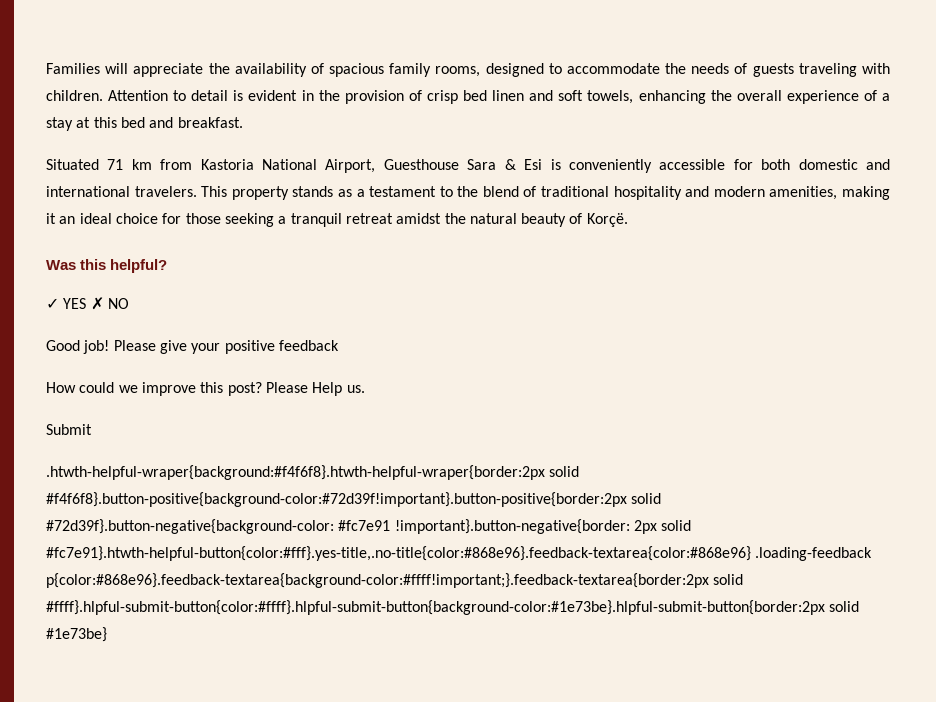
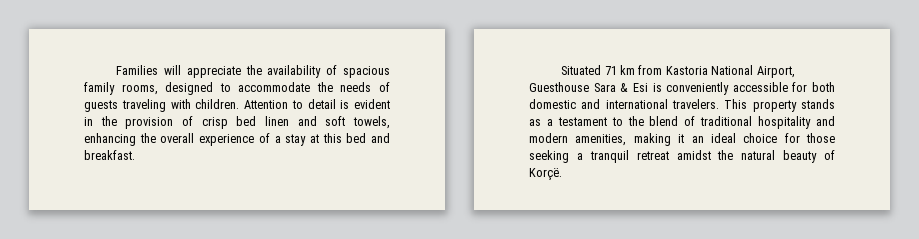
- Was this helpful?
- ✓ YES ✗ NO
- Good job! Please give your positive feedback
- How could we improve this post? Please Help us.
- Submit
- .htwth-helpful-wraper{background:#f4f6f8}.htwth-helpful-wraper{border:2px solid #f4f6f8}.button-positive{background-color:#72d39f!important}.button-positive{border:2px solid #72d39f}.button-negative{background-color: #fc7e91 !important}.button-negative{border: 2px solid #fc7e91}.htwth-helpful-button{color:#fff}.yes-title,.no-title{color:#868e96}.feedback-textarea{color:#868e96} .loading-feedback p{color:#868e96}.feedback-textarea{background-color:#ffff!important;}.feedback-textarea{border:2px solid #ffff}.hlpful-submit-button{color:#ffff}.hlpful-submit-button{background-color:#1e73be}.hlpful-submit-button{border:2px solid #1e73be}

